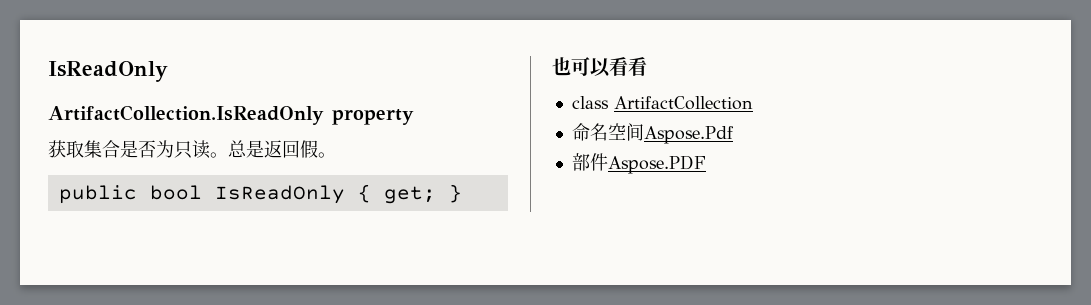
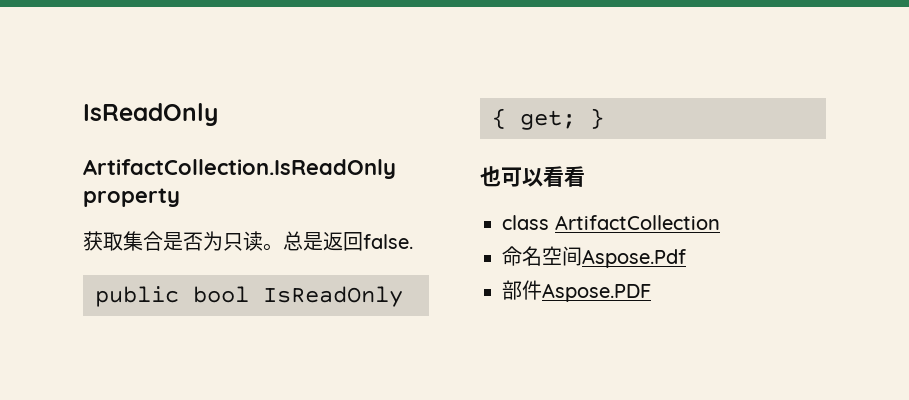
- 总是返回假。
+ 总是返回false.

